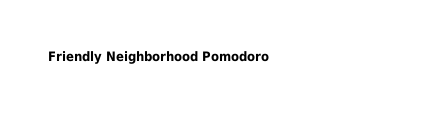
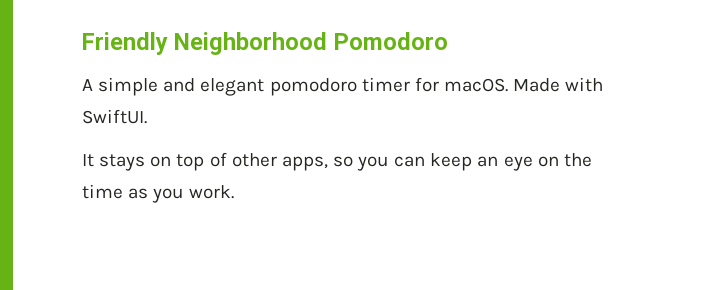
+ A simple and elegant pomodoro timer for macOS. Made with SwiftUI.
+ It stays on top of other apps, so you can keep an eye on the time as you work.

